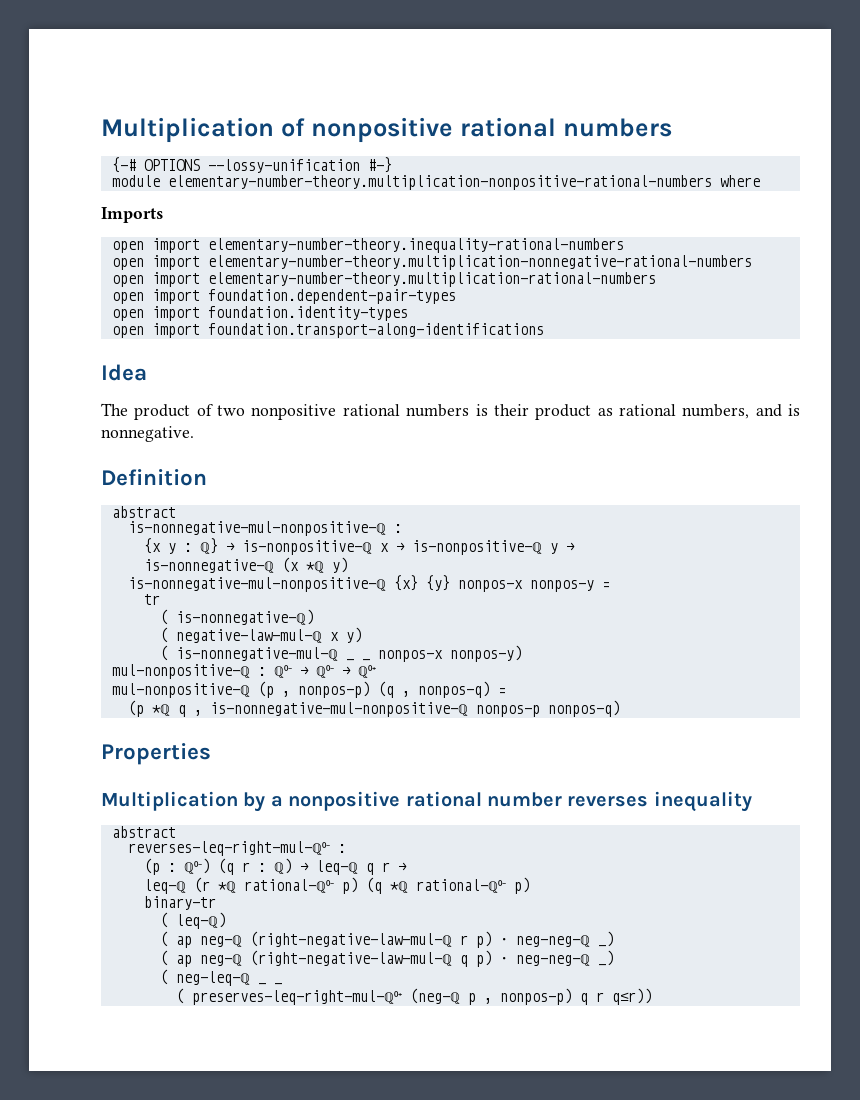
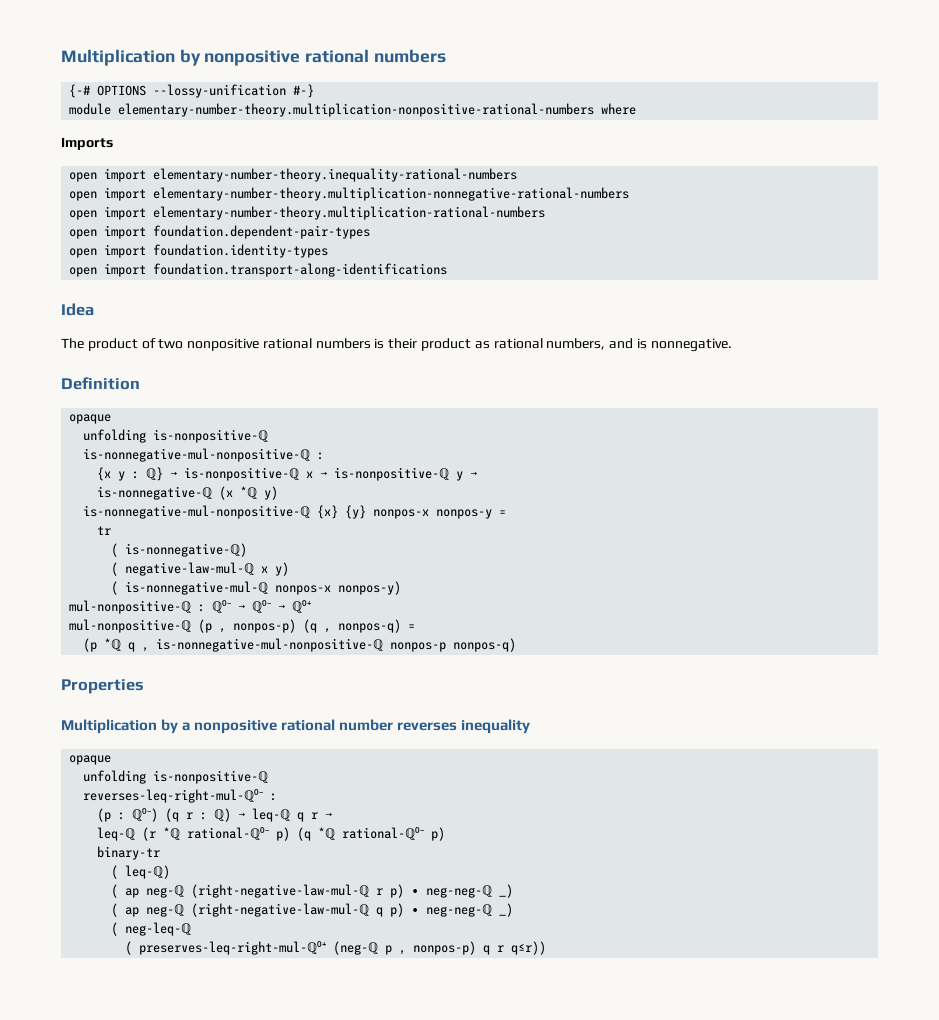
- Multiplication of nonpositive rational numbers
+ Multiplication by nonpositive rational numbers
  Definition
- abstract
+ opaque
+ unfolding is-nonpositive-ℚ
- ( is-nonnegative-mul-ℚ _ _ nonpos-x nonpos-y)
+ ( is-nonnegative-mul-ℚ nonpos-x nonpos-y)
  Multiplication by a nonpositive rational number reverses inequality
- abstract
+ opaque
+ unfolding is-nonpositive-ℚ
- ( neg-leq-ℚ _ _
+ ( neg-leq-ℚ

